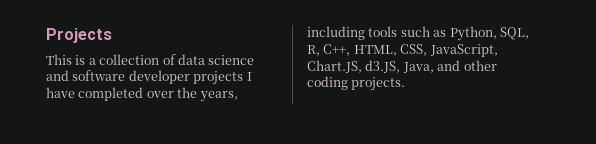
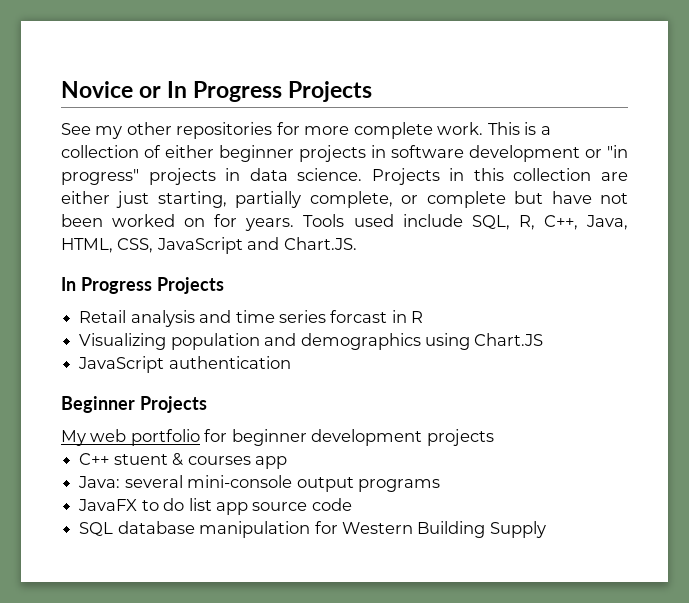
- Projects
- This is a collection of data science and software developer projects I have completed over the years, including tools such as Python, SQL, R, C++, HTML, CSS, JavaScript, Chart.JS, d3.JS, Java, and other coding projects.
+ Novice or In Progress Projects
+ See my other repositories for more complete work. This is a collection of either beginner projects in software development or "in progress" projects in data science. Projects in this collection are either just starting, partially complete, or complete but have not been worked on for years. Tools used include SQL, R, C++, Java, HTML, CSS, JavaScript and Chart.JS.
+ In Progress Projects
+ Retail analysis and time series forcast in R
+ Visualizing population and demographics using Chart.JS
+ JavaScript authentication
+ Beginner Projects
+ My web portfolio for beginner development projects
+ C++ stuent & courses app
+ Java: several mini-console output programs
+ JavaFX to do list app source code
+ SQL database manipulation for Western Building Supply

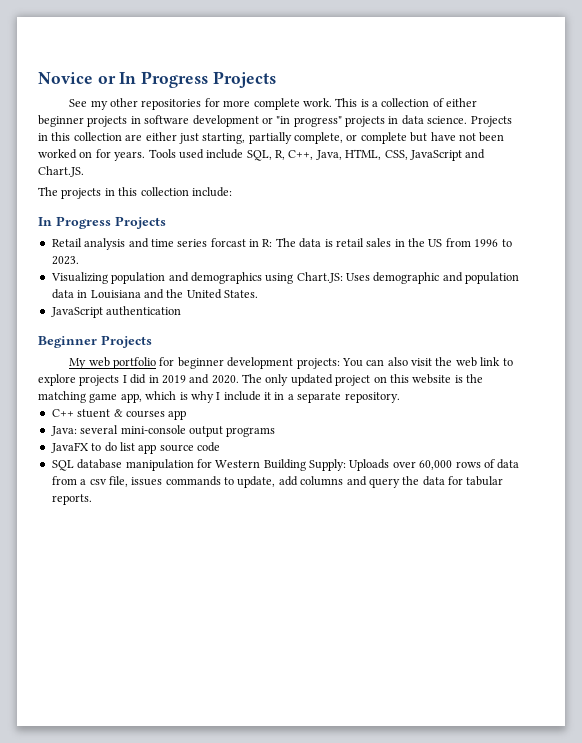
+ The projects in this collection include:
- Retail analysis and time series forcast in R
+ Retail analysis and time series forcast in R: The data is retail sales in the US from 1996 to 2023.
- Visualizing population and demographics using Chart.JS
+ Visualizing population and demographics using Chart.JS: Uses demographic and population data in Louisiana and the United States.
- My web portfolio for beginner development projects
+ My web portfolio for beginner development projects: You can also visit the web link to explore projects I did in 2019 and 2020. The only updated project on this website is the matching game app, which is why I include it in a separate repository.
- SQL database manipulation for Western Building Supply
+ SQL database manipulation for Western Building Supply: Uploads over 60,000 rows of data from a csv file, issues commands to update, add columns and query the data for tabular reports.

